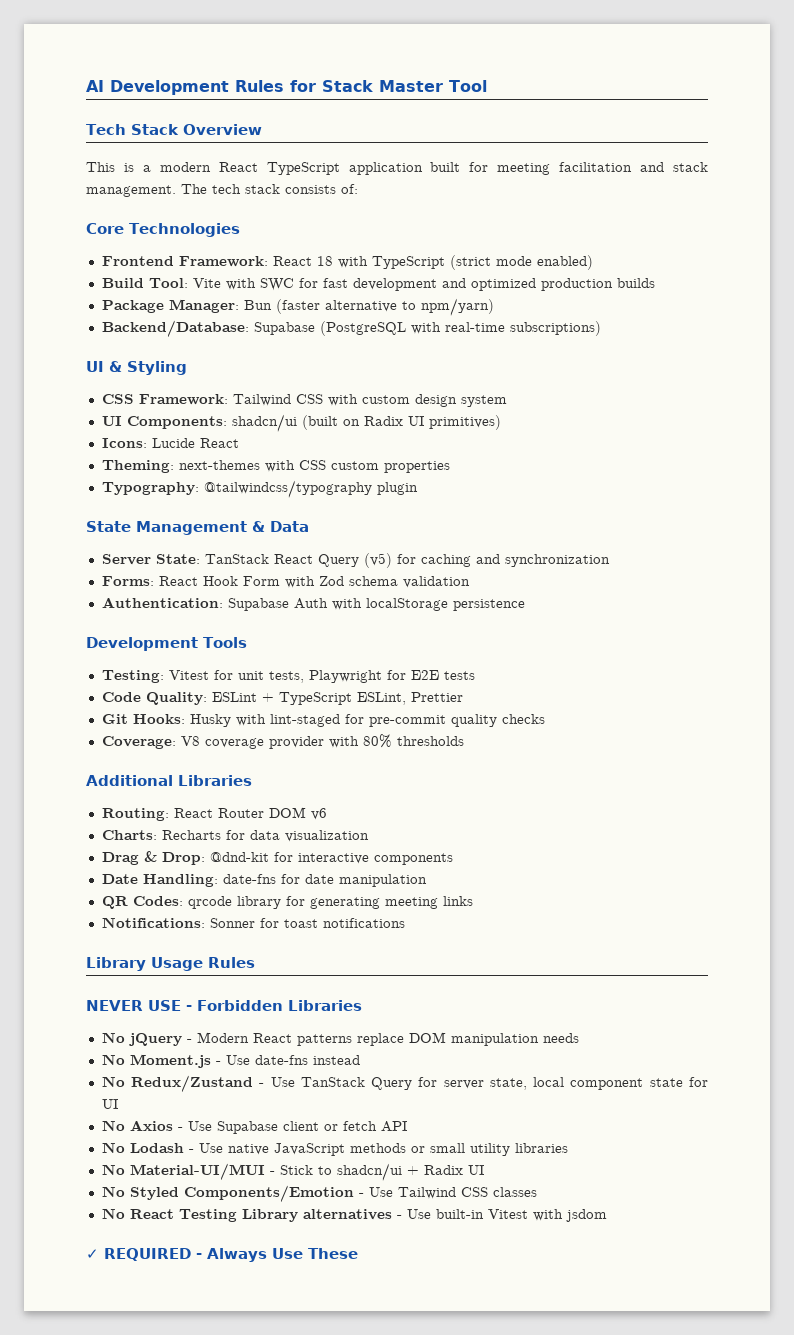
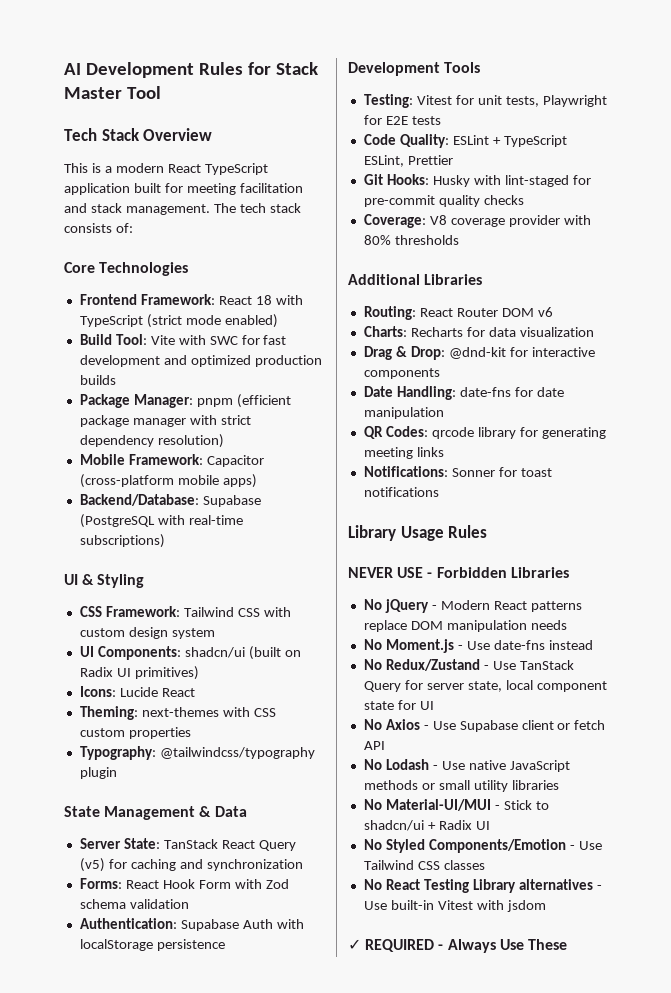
- Package Manager: Bun (faster alternative to npm/yarn)
+ Package Manager: pnpm (efficient package manager with strict dependency resolution)
+ Mobile Framework: Capacitor (cross-platform mobile apps)

